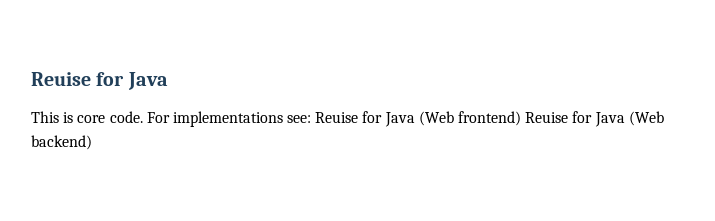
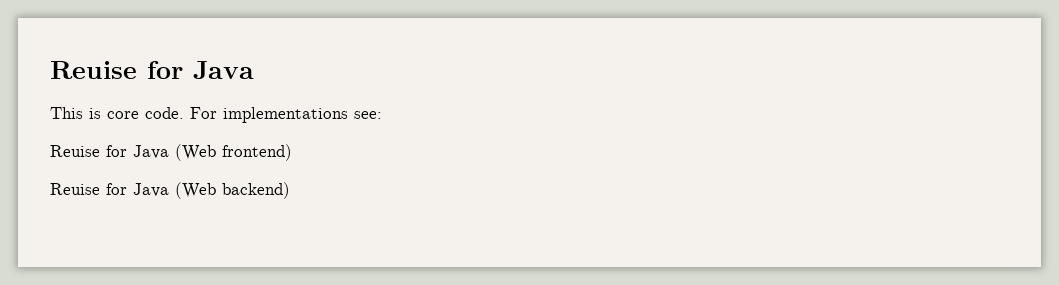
- For implementations see: Reuise for Java (Web frontend) Reuise for Java (Web backend)
+ For implementations see:
+ Reuise for Java (Web frontend)
+ Reuise for Java (Web backend)

